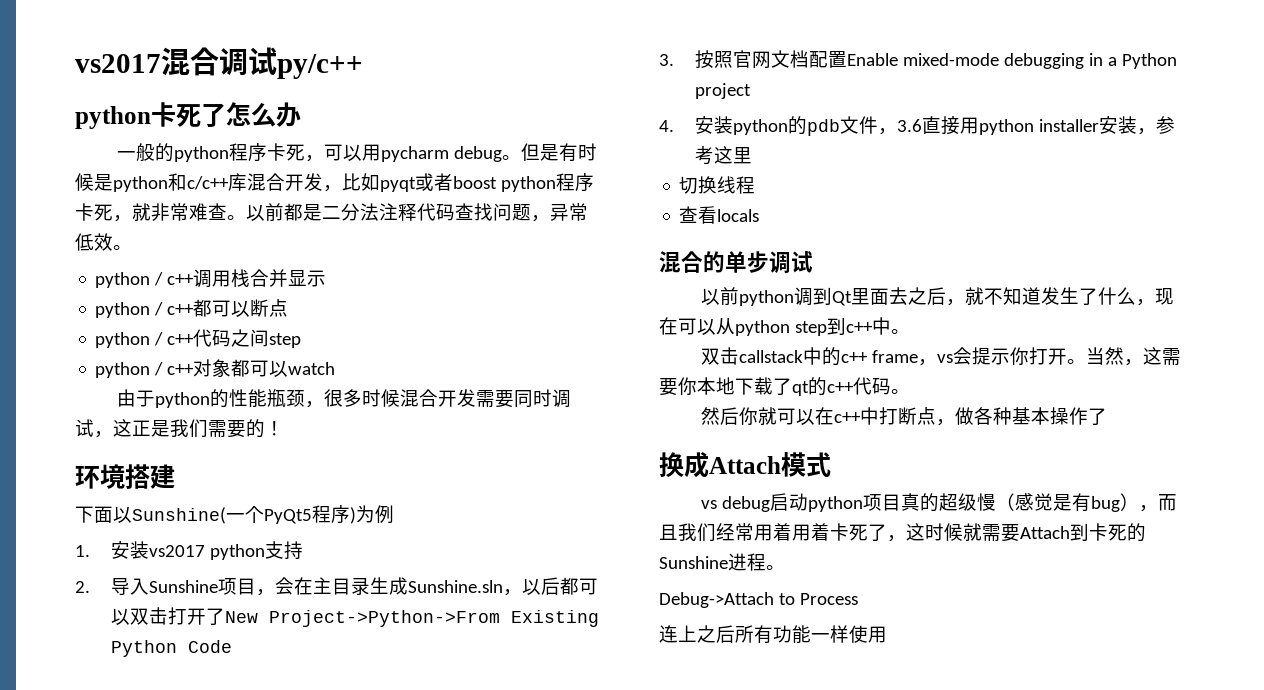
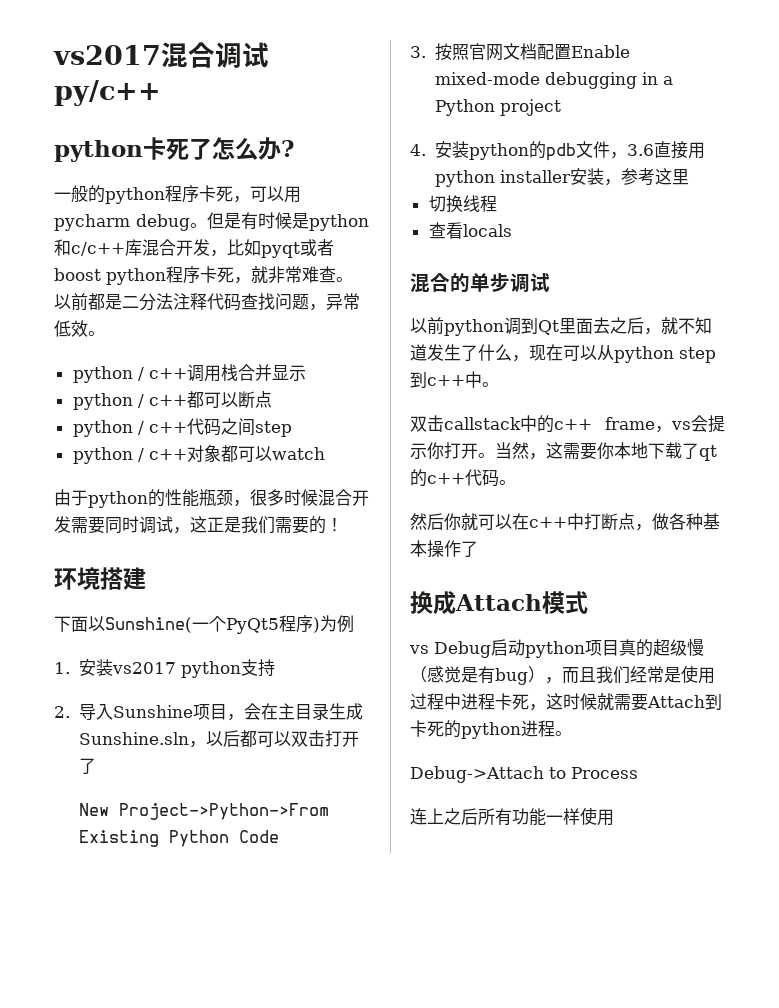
- python卡死了怎么办
+ python卡死了怎么办?
- 2.导入Sunshine项目，会在主目录生成Sunshine.sln，以后都可以双击打开了New Project->Python->From Existing Python Code
+ 2.导入Sunshine项目，会在主目录生成Sunshine.sln，以后都可以双击打开了
+ New Project->Python->From Existing Python Code
- vs debug启动python项目真的超级慢（感觉是有bug），而且我们经常用着用着卡死了，这时候就需要Attach到卡死的Sunshine进程。
+ vs Debug启动python项目真的超级慢（感觉是有bug），而且我们经常是使用过程中进程卡死，这时候就需要Attach到卡死的python进程。

